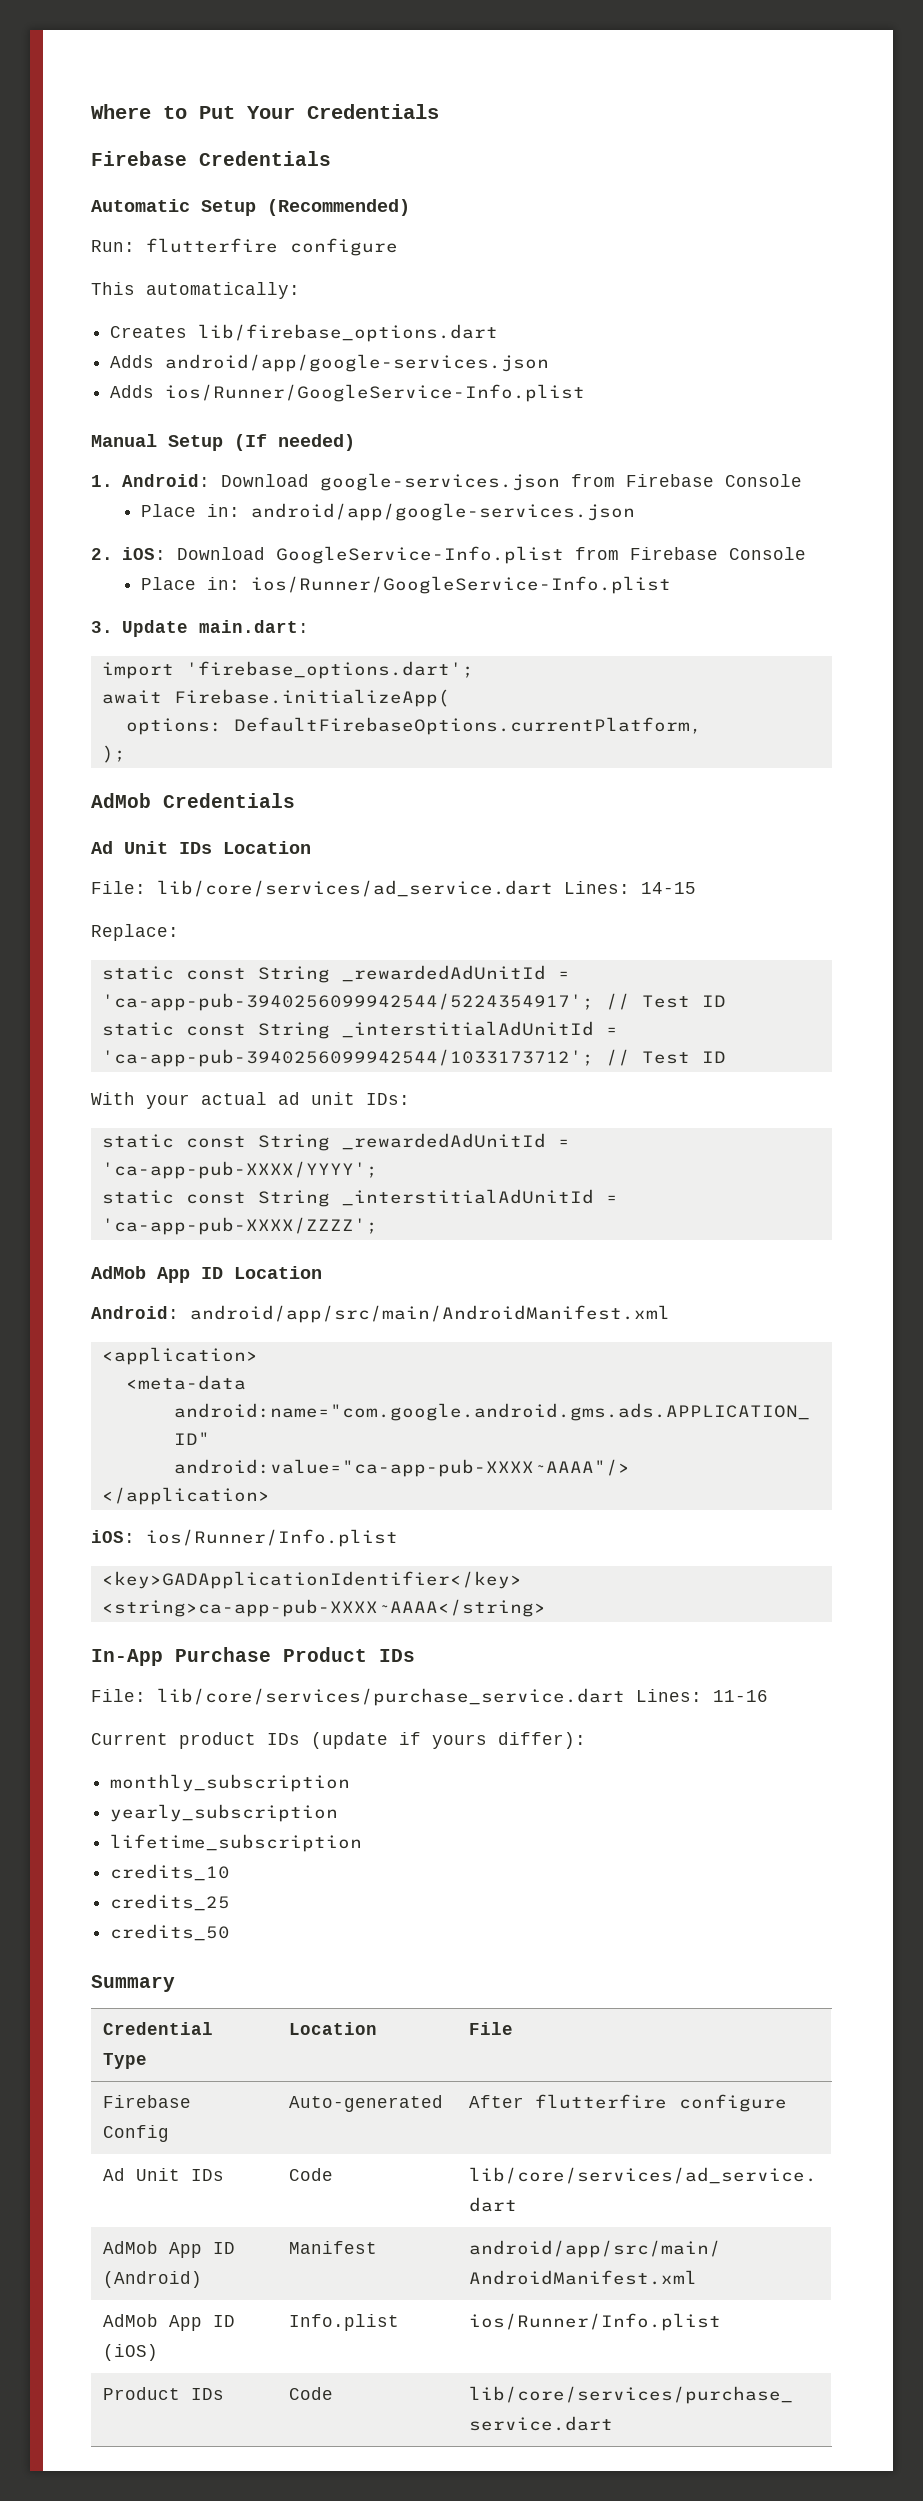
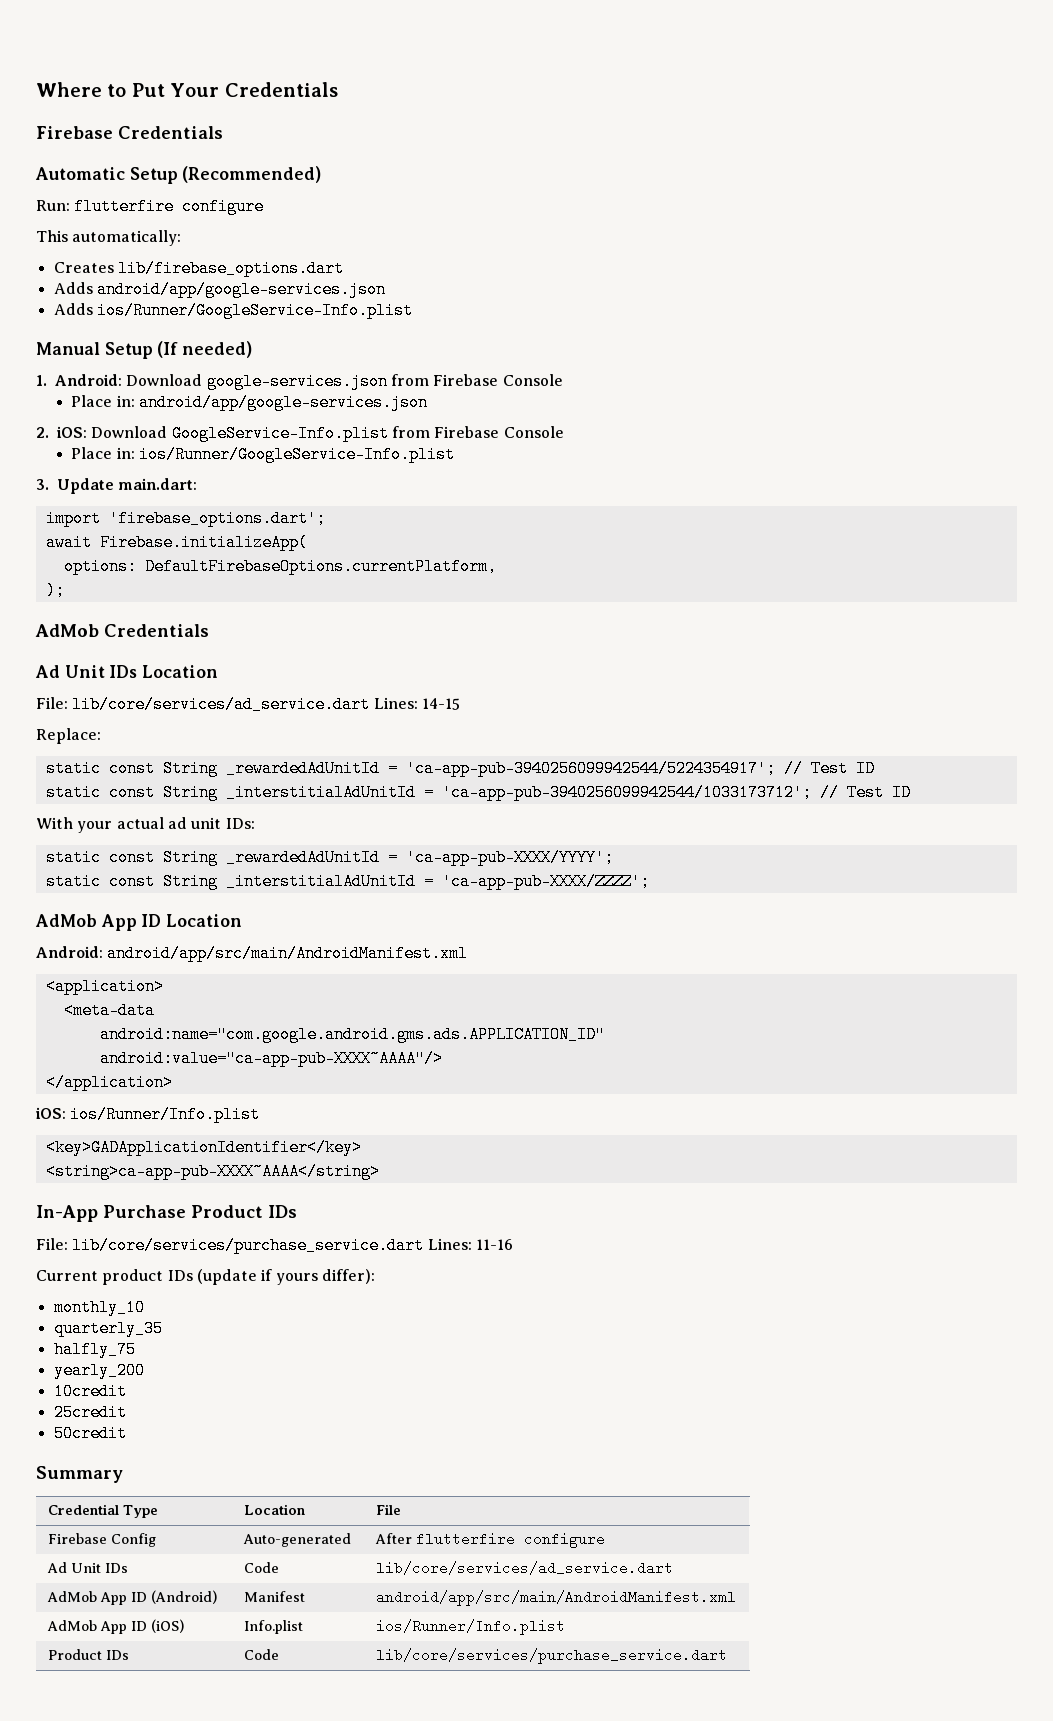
- monthly_subscription
- yearly_subscription
- lifetime_subscription
- credits_10
- credits_25
- credits_50
+ monthly_10
+ quarterly_35
+ halfly_75
+ yearly_200
+ 10credit
+ 25credit
+ 50credit

